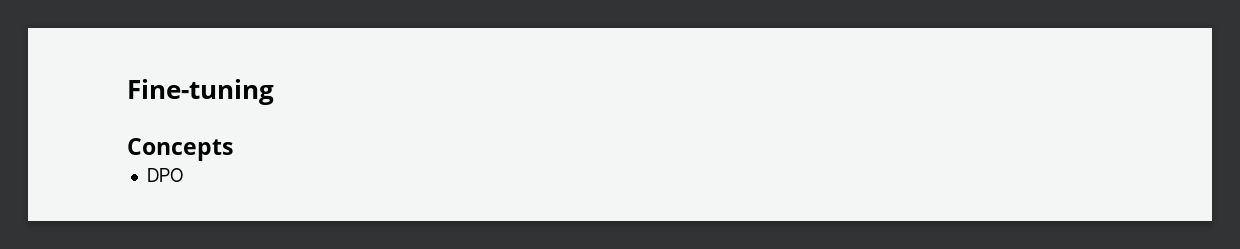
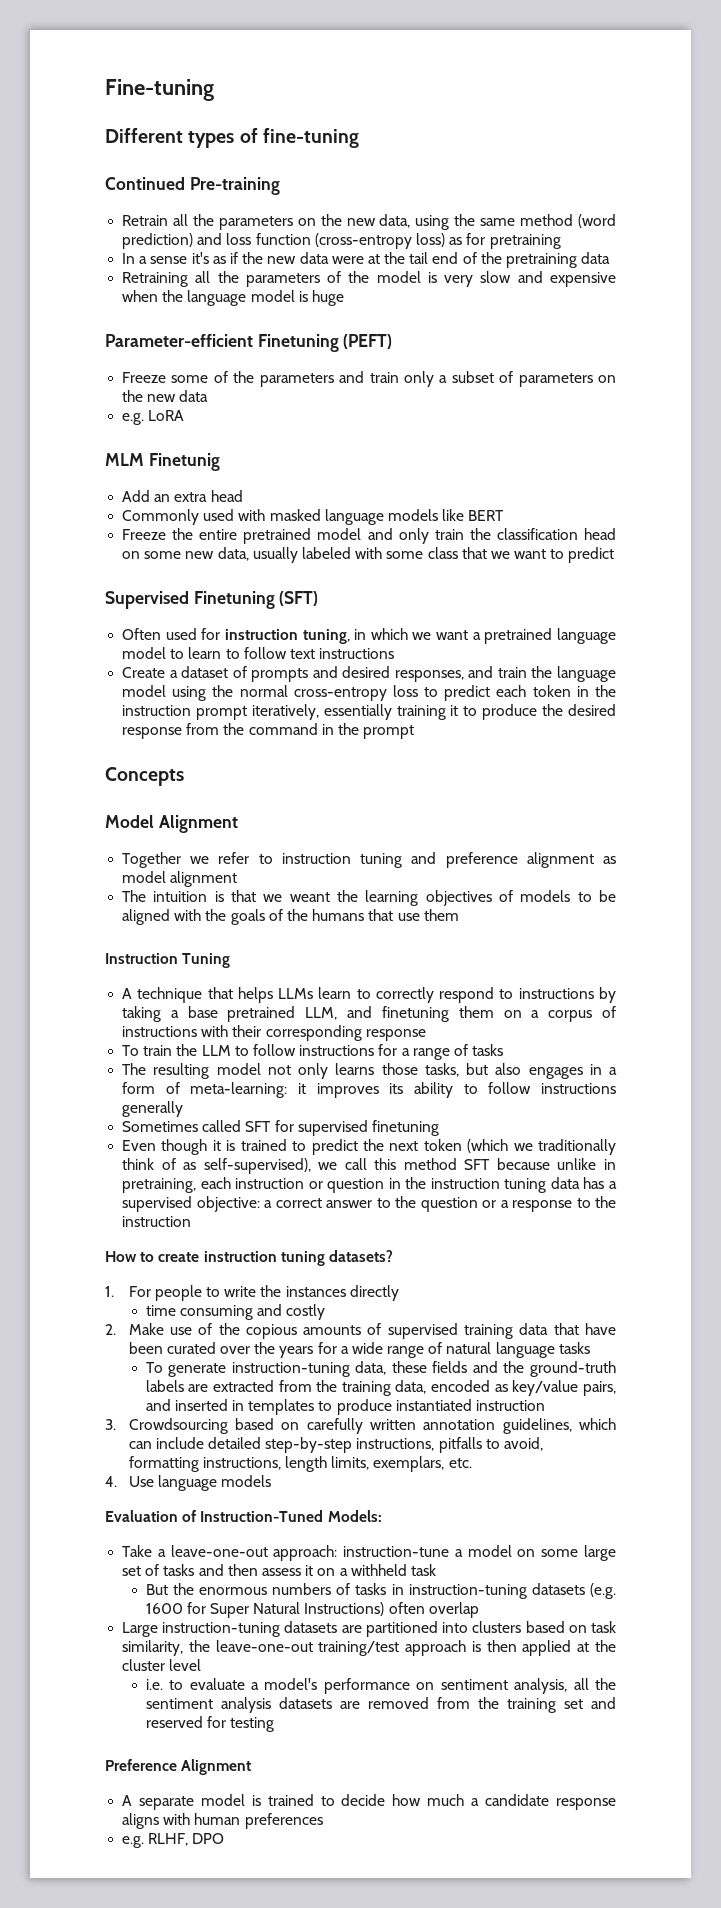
+ Different types of fine-tuning
+ Continued Pre-training
+ Retrain all the parameters on the new data, using the same method (word prediction) and loss function (cross-entropy loss) as for pretraining
+ In a sense it's as if the new data were at the tail end of the pretraining data
+ Retraining all the parameters of the model is very slow and expensive when the language model is huge
+ Parameter-efficient Finetuning (PEFT)
+ Freeze some of the parameters and train only a subset of parameters on the new data
+ e.g. LoRA
+ MLM Finetunig
+ Add an extra head
+ Commonly used with masked language models like BERT
+ Freeze the entire pretrained model and only train the classification head on some new data, usually labeled with some class that we want to predict
+ Supervised Finetuning (SFT)
+ Often used for instruction tuning, in which we want a pretrained language model to learn to follow text instructions
+ Create a dataset of prompts and desired responses, and train the language model using the normal cross-entropy loss to predict each token in the instruction prompt iteratively, essentially training it to produce the desired response from the command in the prompt
  Concepts
- DPO
+ Model Alignment
+ Together we refer to instruction tuning and preference alignment as model alignment
+ The intuition is that we weant the learning objectives of models to be aligned with the goals of the humans that use them
+ Instruction Tuning
+ A technique that helps LLMs learn to correctly respond to instructions by taking a base pretrained LLM, and finetuning them on a corpus of instructions with their corresponding response
+ To train the LLM to follow instructions for a range of tasks
+ The resulting model not only learns those tasks, but also engages in a form of meta-learning: it improves its ability to follow instructions generally
+ Sometimes called SFT for supervised finetuning
+ Even though it is trained to predict the next token (which we traditionally think of as self-supervised), we call this method SFT because unlike in pretraining, each instruction or question in the instruction tuning data has a supervised objective: a correct answer to the question or a response to the instruction
+ How to create instruction tuning datasets?
+ 1. For people to write the instances directly
+ time consuming and costly
+ 2. Make use of the copious amounts of supervised training data that have been curated over the years for a wide range of natural language tasks
+ To generate instruction-tuning data, these fields and the ground-truth labels are extracted from the training data, encoded as key/value pairs, and inserted in templates to produce instantiated instruction
+ 3. Crowdsourcing based on carefully written annotation guidelines, which can include detailed step-by-step instructions, pitfalls to avoid, formatting instructions, length limits, exemplars, etc.
+ 4. Use language models
+ Evaluation of Instruction-Tuned Models:
+ Take a leave-one-out approach: instruction-tune a model on some large set of tasks and then assess it on a withheld task
+ But the enormous numbers of tasks in instruction-tuning datasets (e.g. 1600 for Super Natural Instructions) often overlap
+ Large instruction-tuning datasets are partitioned into clusters based on task similarity, the leave-one-out training/test approach is then applied at the cluster level
+ i.e. to evaluate a model's performance on sentiment analysis, all the sentiment analysis datasets are removed from the training set and reserved for testing
+ Preference Alignment
+ A separate model is trained to decide how much a candidate response aligns with human preferences
+ e.g. RLHF, DPO

